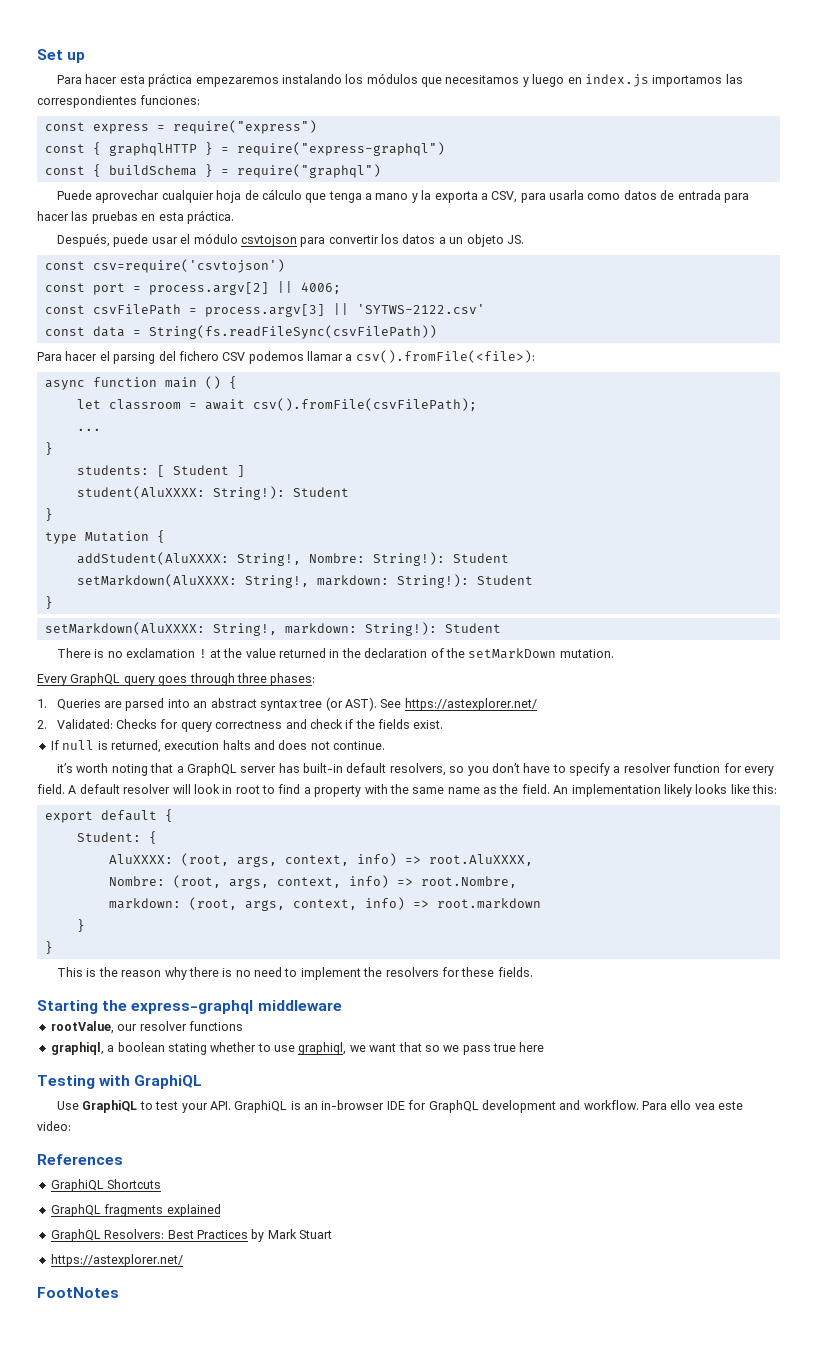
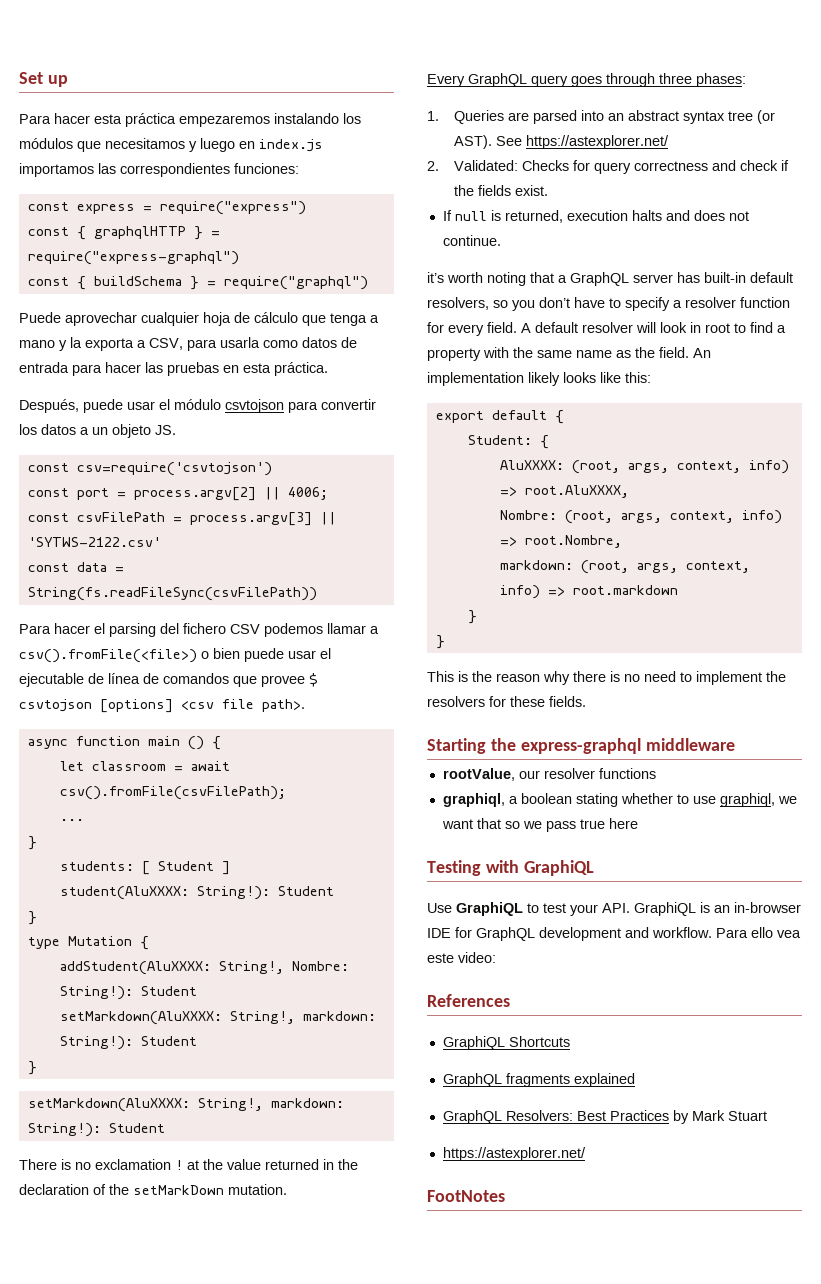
- Para hacer el parsing del fichero CSV podemos llamar a csv().fromFile(<file>):
+ Para hacer el parsing del fichero CSV podemos llamar a csv().fromFile(<file>) o bien puede usar el ejecutable de línea de comandos que provee $ csvtojson [options] <csv file path>.

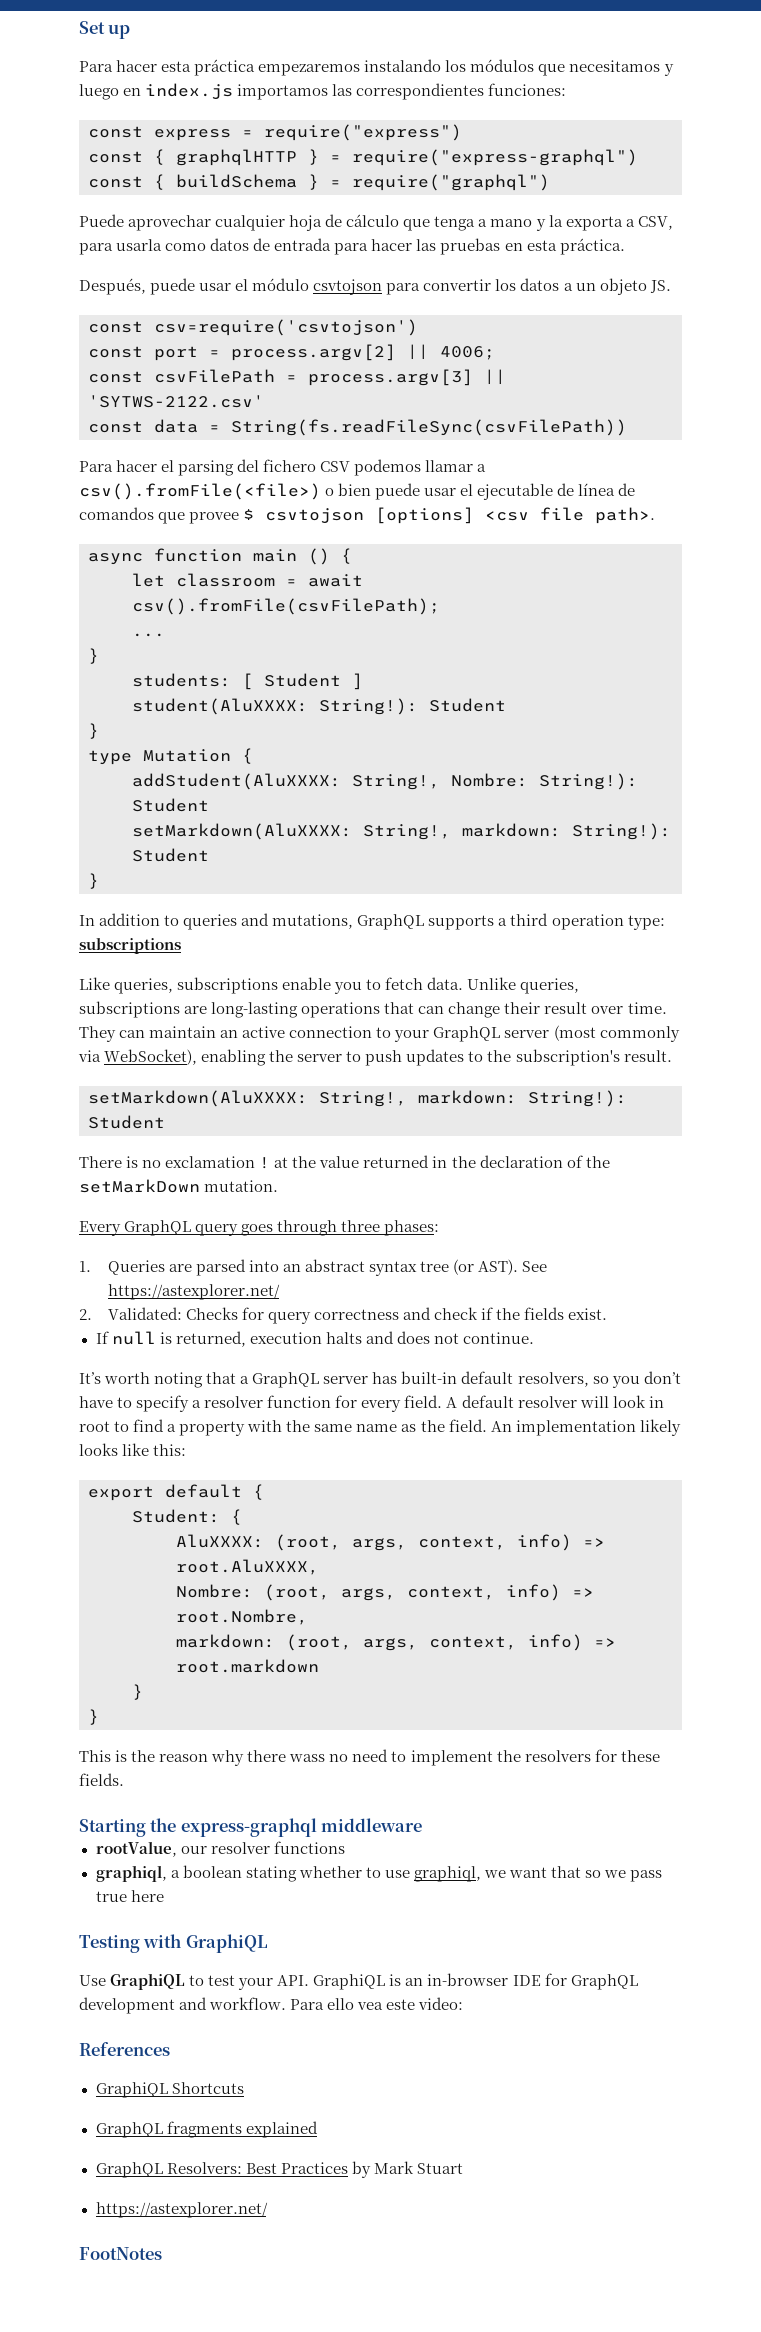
+ In addition to queries and mutations, GraphQL supports a third operation type: subscriptions
+ Like queries, subscriptions enable you to fetch data. Unlike queries, subscriptions are long-lasting operations that can change their result over time. They can maintain an active connection to your GraphQL server (most commonly via WebSocket), enabling the server to push updates to the subscription's result.
- it’s worth noting that a GraphQL server has built-in default resolvers, so you don’t have to specify a resolver function for every field.
+ It’s worth noting that a GraphQL server has built-in default resolvers, so you don’t have to specify a resolver function for every field.
- This is the reason why there is no need to implement the resolvers for these fields.
+ This is the reason why there wass no need to implement the resolvers for these fields.

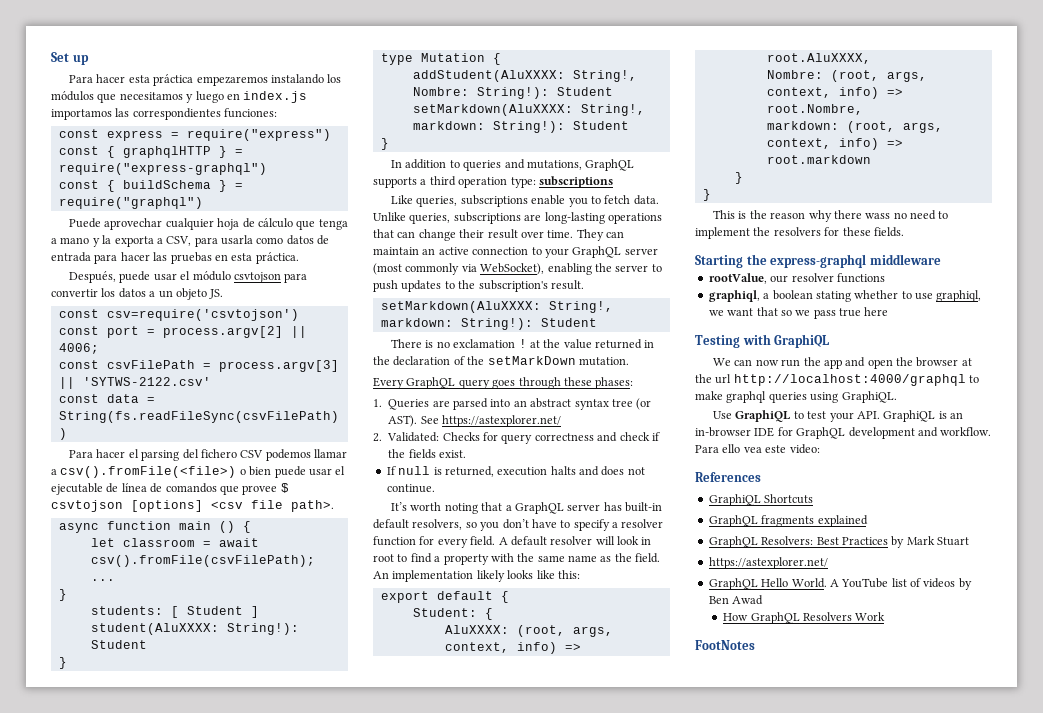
- Every GraphQL query goes through three phases:
+ Every GraphQL query goes through these phases:
+ We can now run the app and open the browser at the url http://localhost:4000/graphql to make graphql queries using GraphiQL.
+ GraphQL Hello World. A YouTube list of videos by Ben Awad
+ How GraphQL Resolvers Work

